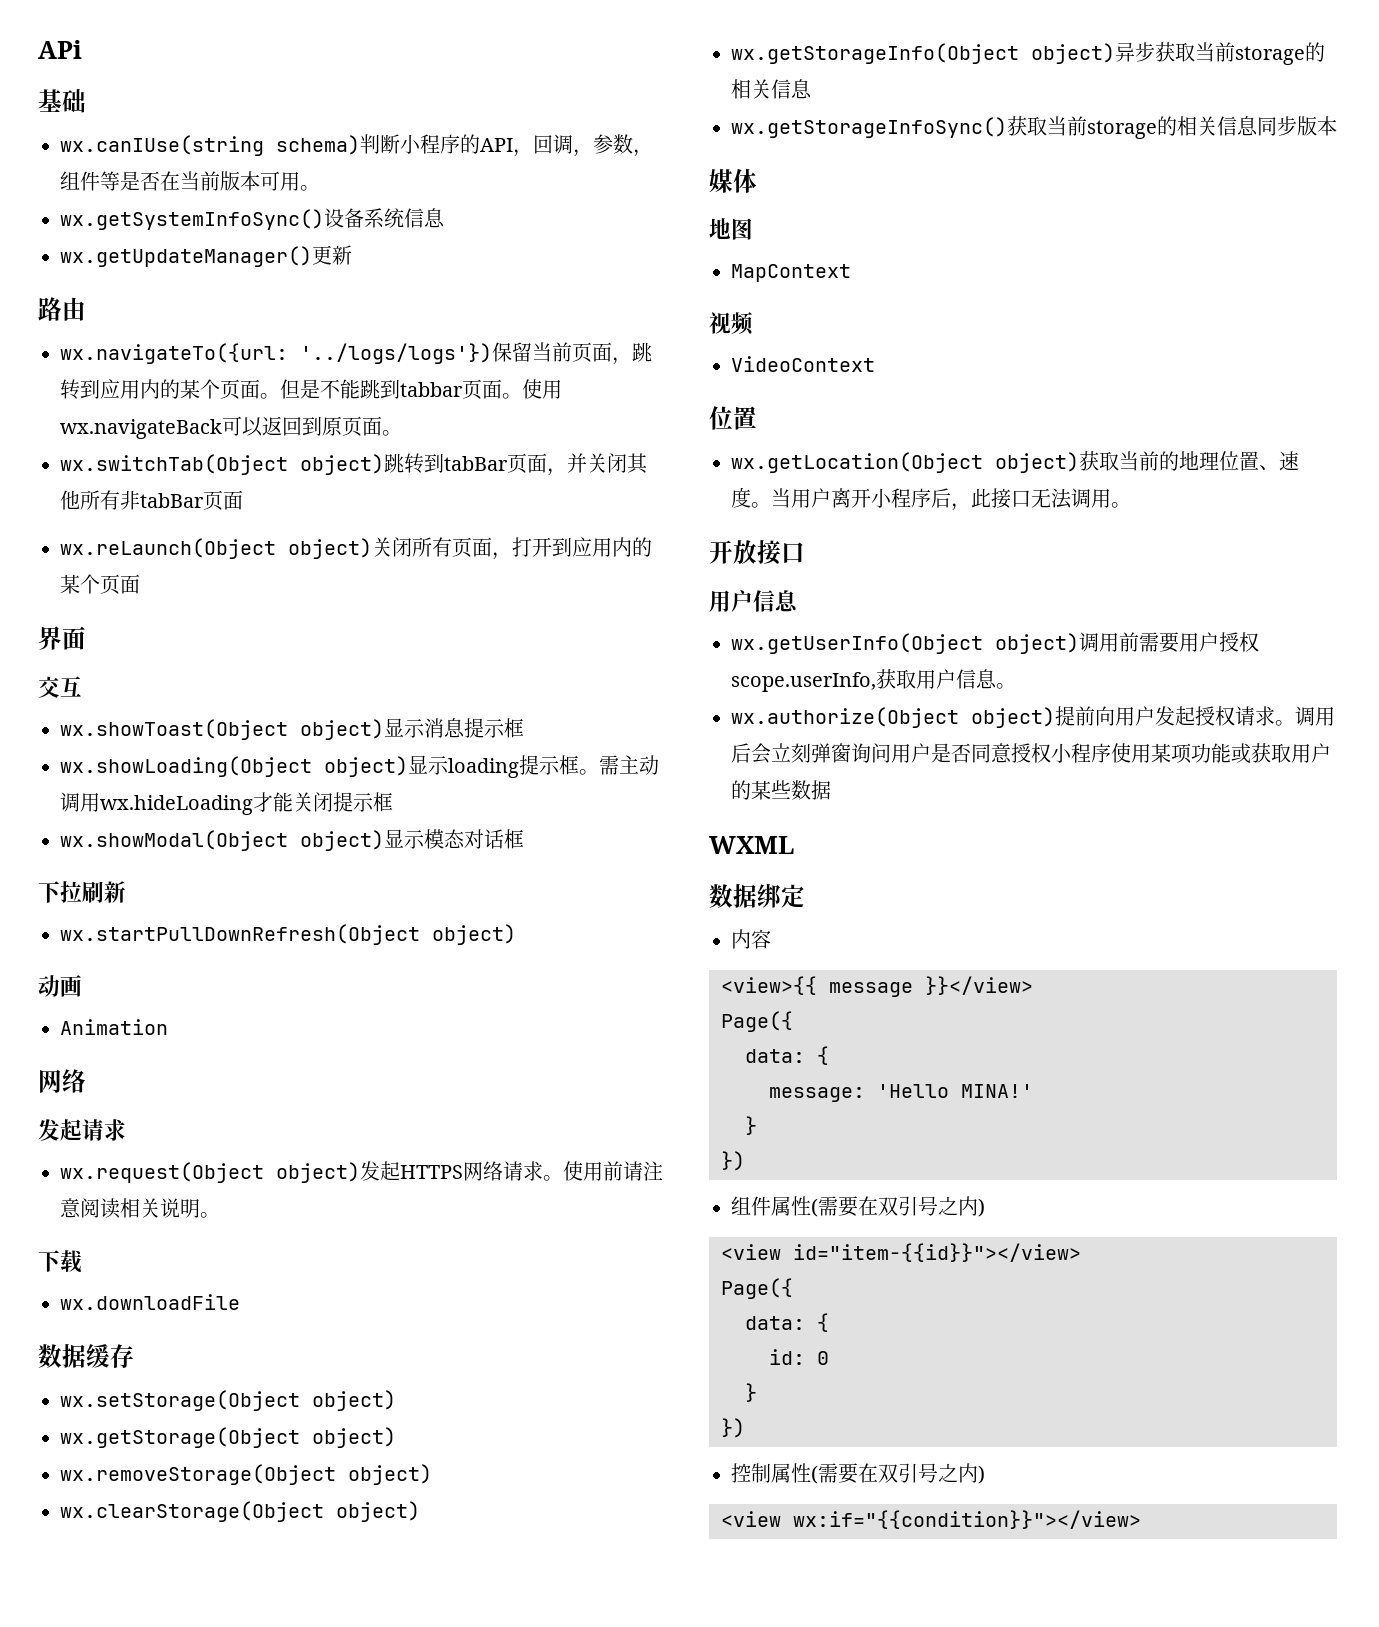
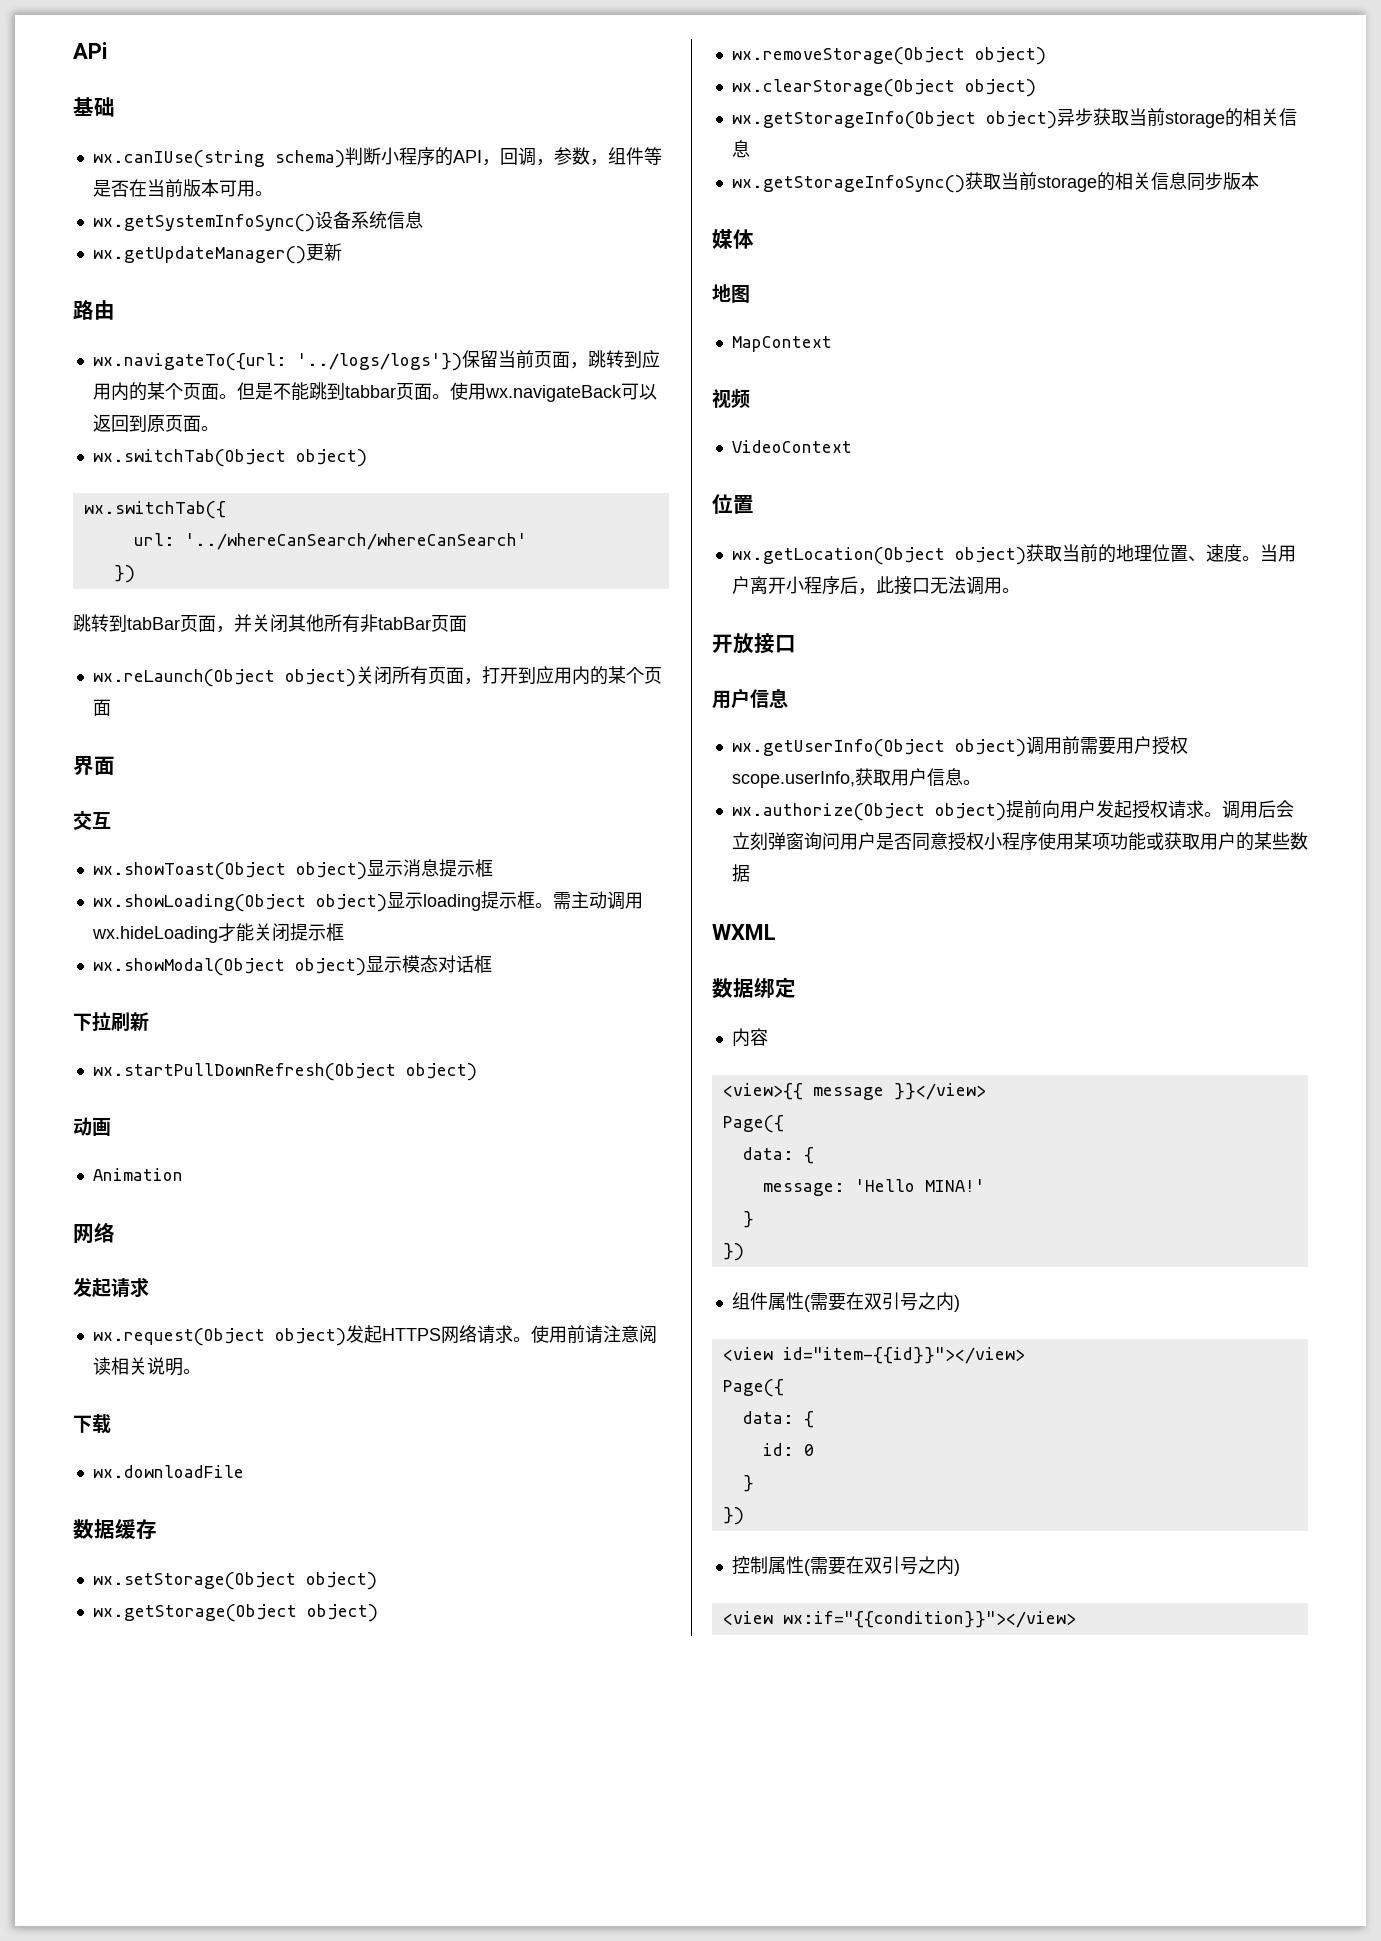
- wx.switchTab(Object object)跳转到tabBar页面，并关闭其他所有非tabBar页面
+ wx.switchTab(Object object)
+ wx.switchTab({
+ url: '../whereCanSearch/whereCanSearch'
+ })
+ 跳转到tabBar页面，并关闭其他所有非tabBar页面

